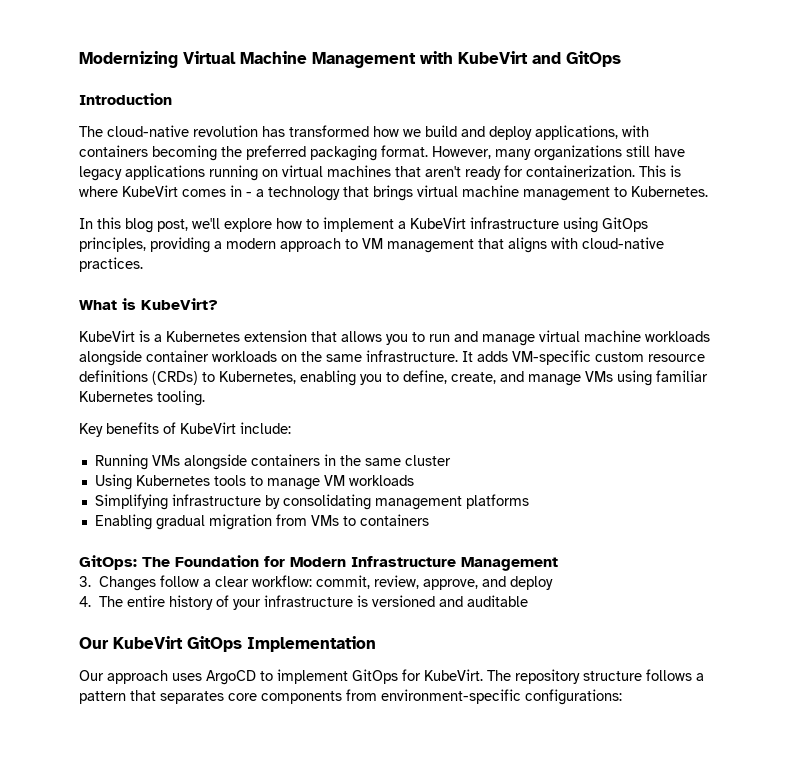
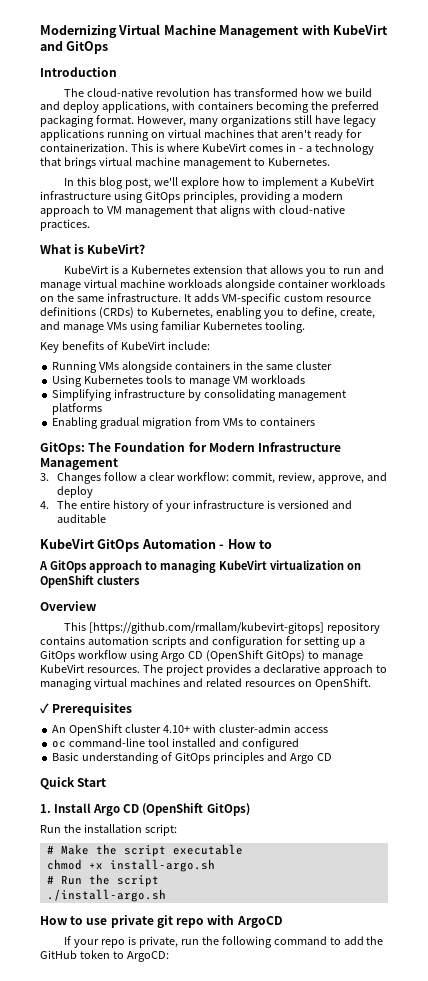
- Our KubeVirt GitOps Implementation
- Our approach uses ArgoCD to implement GitOps for KubeVirt. The repository structure follows a pattern that separates core components from environment-specific configurations:
+ KubeVirt GitOps Automation - How to
+ A GitOps approach to managing KubeVirt virtualization on OpenShift clusters
+ Overview
+ This [https://github.com/rmallam/kubevirt-gitops] repository contains automation scripts and configuration for setting up a GitOps workflow using Argo CD (OpenShift GitOps) to manage KubeVirt resources. The project provides a declarative approach to managing virtual machines and related resources on OpenShift.
+ ✓ Prerequisites
+ An OpenShift cluster 4.10+ with cluster-admin access
+ oc command-line tool installed and configured
+ Basic understanding of GitOps principles and Argo CD
+ Quick Start
+ 1. Install Argo CD (OpenShift GitOps)
+ Run the installation script:
+ # Make the script executable
+ chmod +x install-argo.sh
+ # Run the script
+ ./install-argo.sh
+ How to use private git repo with ArgoCD
+ If your repo is private, run the following command to add the GitHub token to ArgoCD:

